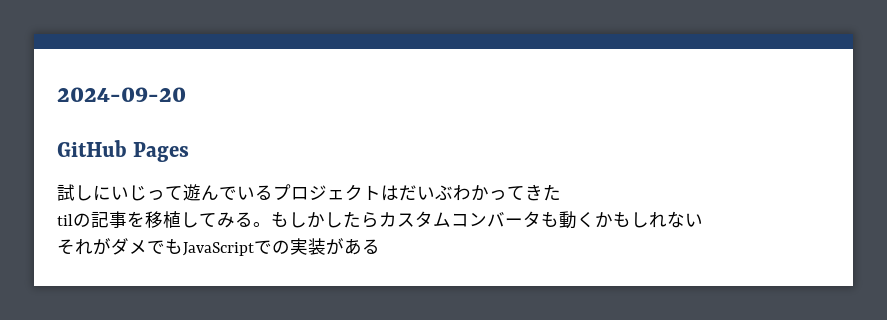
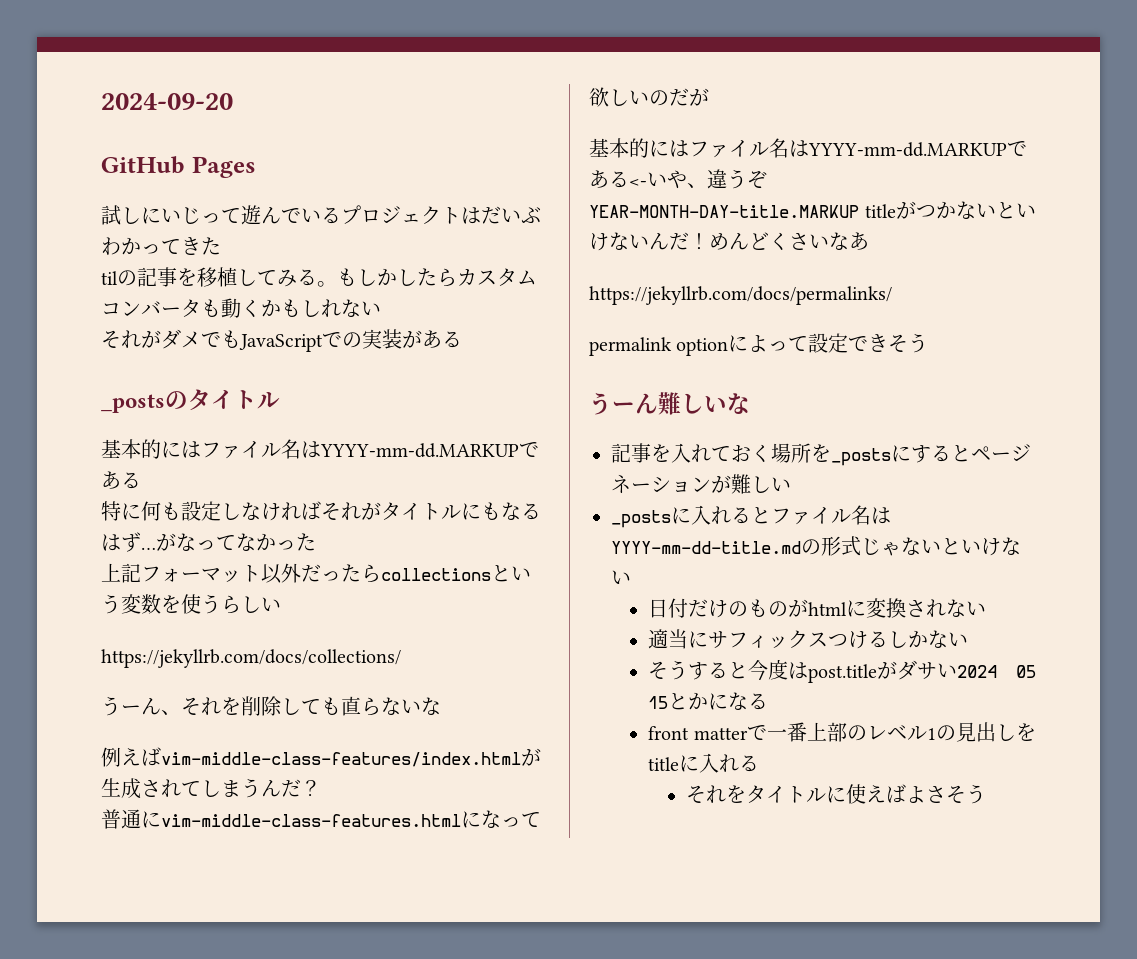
+ _postsのタイトル
+ 基本的にはファイル名はYYYY-mm-dd.MARKUPである
+ 特に何も設定しなければそれがタイトルにもなるはず…がなってなかった
+ 上記フォーマット以外だったらcollectionsという変数を使うらしい
+ https://jekyllrb.com/docs/collections/
+ うーん、それを削除しても直らないな
+ 例えばvim-middle-class-features/index.htmlが生成されてしまうんだ？
+ 普通にvim-middle-class-features.htmlになって欲しいのだが
+ 基本的にはファイル名はYYYY-mm-dd.MARKUPである<-いや、違うぞYEAR-MONTH-DAY-title.MARKUP titleがつかないといけないんだ！めんどくさいなあ
+ https://jekyllrb.com/docs/permalinks/
+ permalink optionによって設定できそう
+ うーん難しいな
+ 記事を入れておく場所を_postsにするとページネーションが難しい
+ _postsに入れるとファイル名はYYYY-mm-dd-title.mdの形式じゃないといけない
+ 日付だけのものがhtmlに変換されない
+ 適当にサフィックスつけるしかない
+ そうすると今度はpost.titleがダサい2024 05 15とかになる
+ front matterで一番上部のレベル1の見出しをtitleに入れる
+ それをタイトルに使えばよさそう

